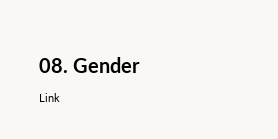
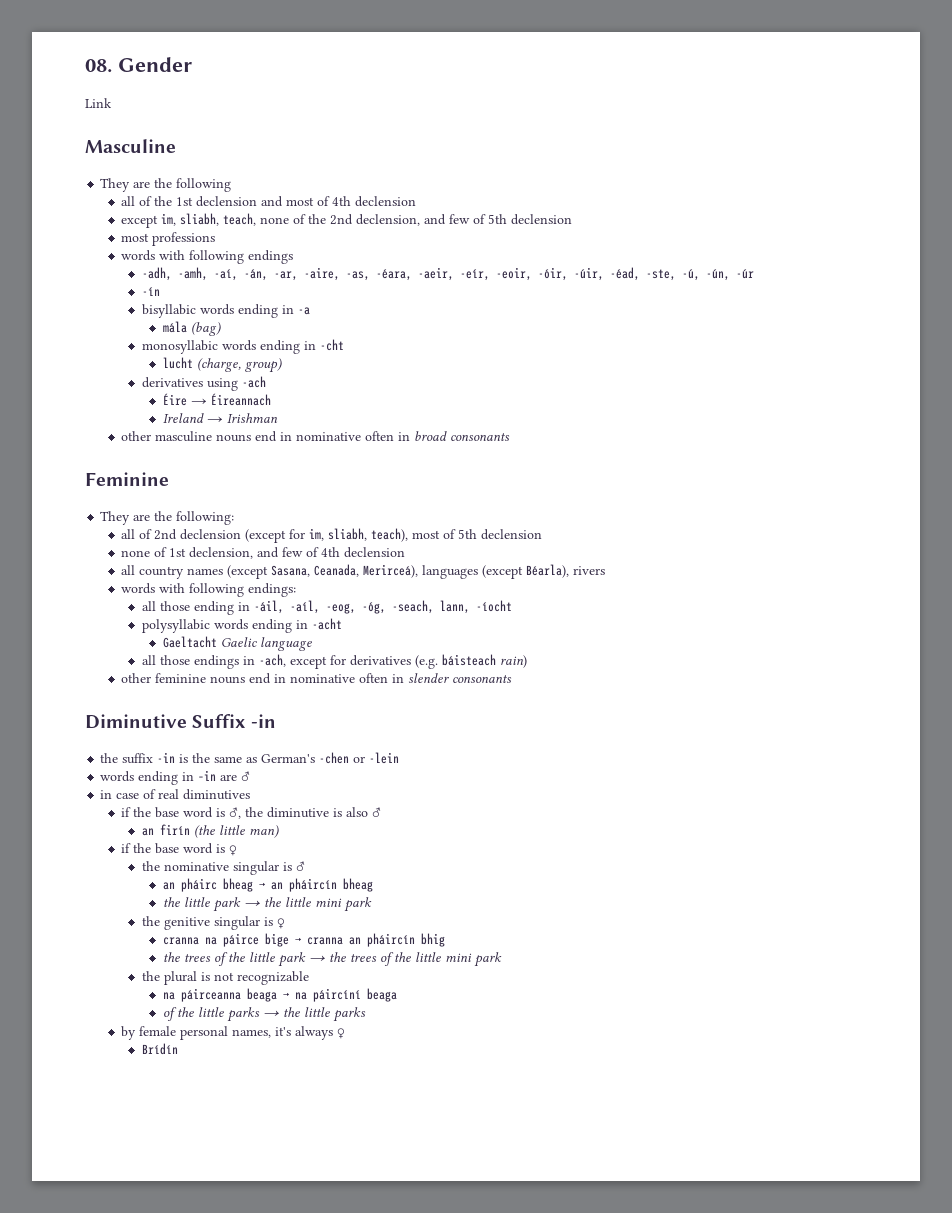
+ Masculine
+ They are the following
+ all of the 1st declension and most of 4th declension
+ except im, sliabh, teach, none of the 2nd declension, and few of 5th declension
+ most professions
+ words with following endings
+ -adh, -amh, -aí, -án, -ar, -aire, -as, -éara, -aeir, -eír, -eoir, -óir, -úir, -éad, -ste, -ú, -ún, -úr
+ -ín
+ bisyllabic words ending in -a
+ mála (bag)
+ monosyllabic words ending in -cht
+ lucht (charge, group)
+ derivatives using -ach
+ Éire → Éireannach
+ Ireland → Irishman
+ other masculine nouns end in nominative often in broad consonants
+ Feminine
+ They are the following:
+ all of 2nd declension (except for im, sliabh, teach), most of 5th declension
+ none of 1st declension, and few of 4th declension
+ all country names (except Sasana, Ceanada, Merirceá), languages (except Béarla), rivers
+ words with following endings:
+ all those ending in -áil, -aíl, -eog, -óg, -seach, lann, -íocht
+ polysyllabic words ending in -acht
+ Gaeltacht Gaelic language
+ all those endings in -ach, except for derivatives (e.g. báisteach rain)
+ other feminine nouns end in nominative often in slender consonants
+ Diminutive Suffix -in
+ the suffix -in is the same as German's -chen or -lein
+ words ending in –in are ♂
+ in case of real diminutives
+ if the base word is ♂, the diminutive is also ♂
+ an firín (the little man)
+ if the base word is ♀
+ the nominative singular is ♂
+ an pháirc bheag → an pháircín bheag
+ the little park → the little mini park
+ the genitive singular is ♀
+ cranna na páirce bige → cranna an pháircín bhig
+ the trees of the little park → the trees of the little mini park
+ the plural is not recognizable
+ na páirceanna beaga → na páircíní beaga
+ of the little parks → the little parks
+ by female personal names, it's always ♀
+ Brídín

